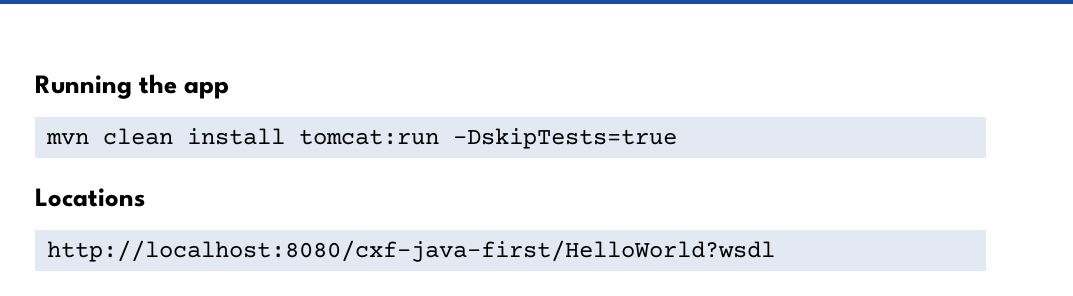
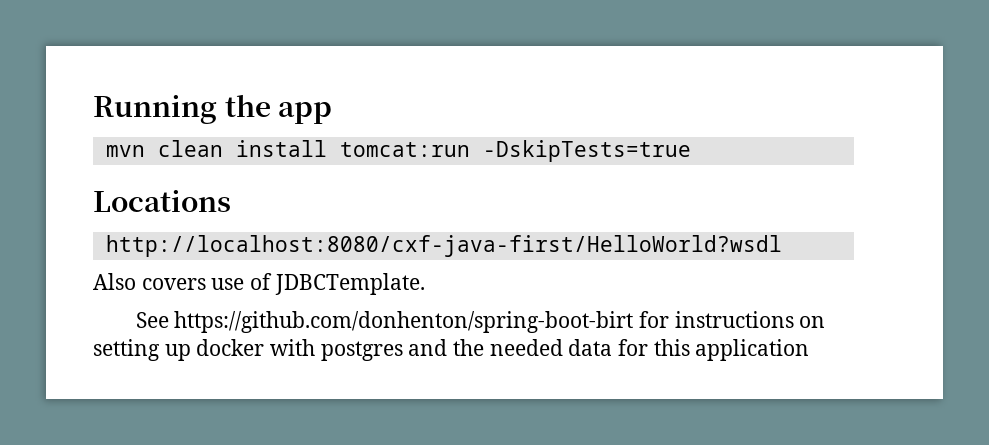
+ Also covers use of JDBCTemplate.
+ See https://github.com/donhenton/spring-boot-birt for instructions on setting up docker with postgres and the needed data for this application

